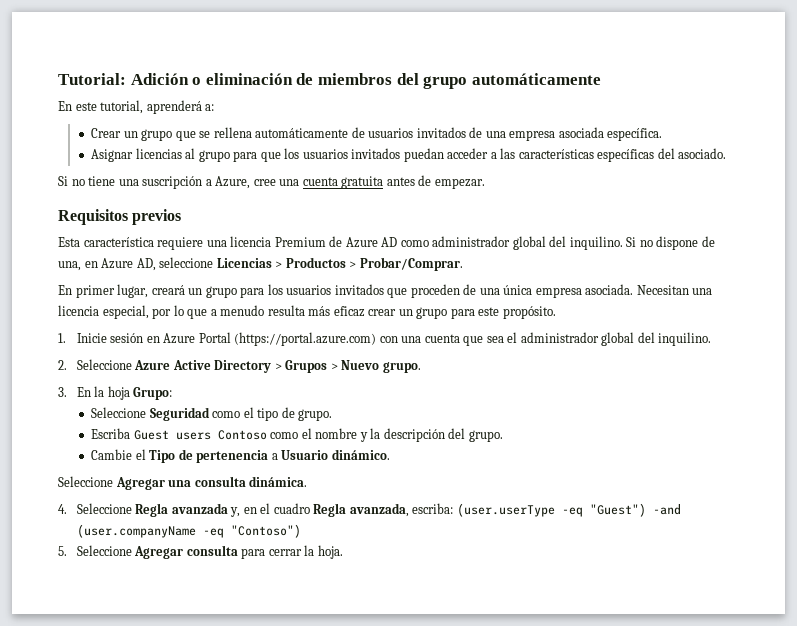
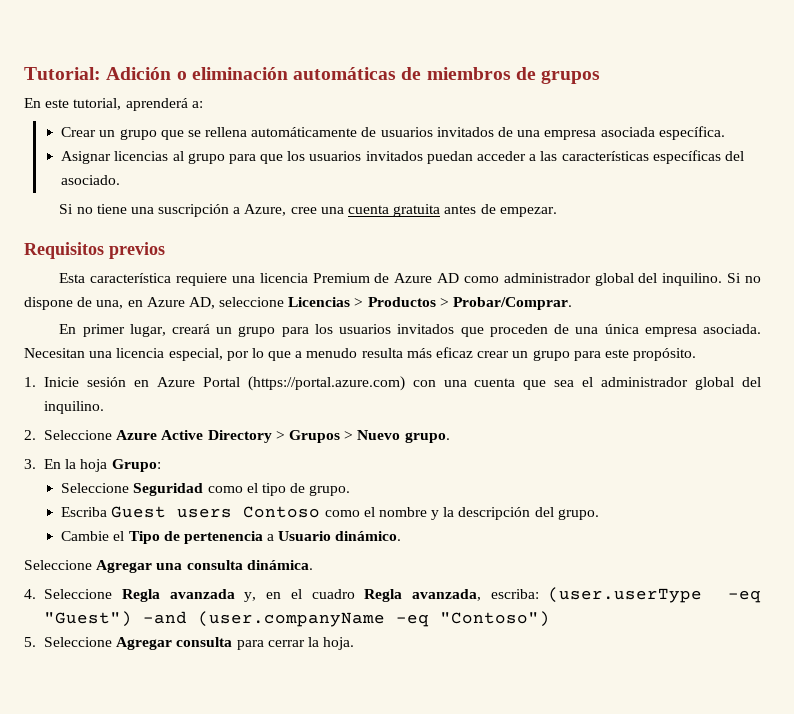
- Tutorial: Adición o eliminación de miembros del grupo automáticamente
+ Tutorial: Adición o eliminación automáticas de miembros de grupos

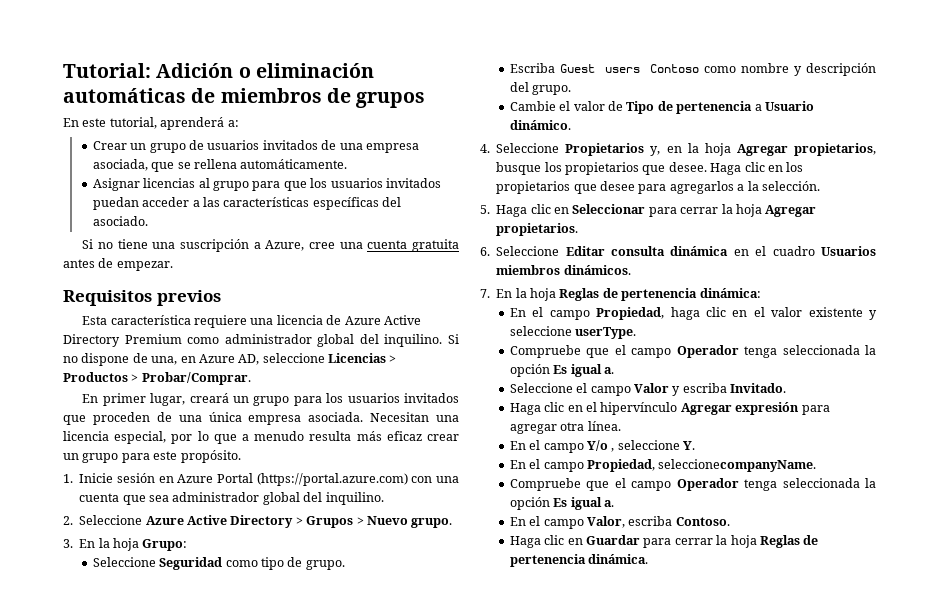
- Crear un grupo que se rellena automáticamente de usuarios invitados de una empresa asociada específica.
+ Crear un grupo de usuarios invitados de una empresa asociada, que se rellena automáticamente.
- Esta característica requiere una licencia Premium de Azure AD como administrador global del inquilino.
+ Esta característica requiere una licencia de Azure Active Directory Premium como administrador global del inquilino.
- 1. Inicie sesión en Azure Portal (https://portal.azure.com) con una cuenta que sea el administrador global del inquilino.
+ 1. Inicie sesión en Azure Portal (https://portal.azure.com) con una cuenta que sea administrador global del inquilino.
- Seleccione Seguridad como el tipo de grupo.
+ Seleccione Seguridad como tipo de grupo.
- Escriba Guest users Contoso como el nombre y la descripción del grupo.
+ Escriba Guest users Contoso como nombre y descripción del grupo.
- Cambie el Tipo de pertenencia a Usuario dinámico.
+ Cambie el valor de Tipo de pertenencia a Usuario dinámico.
- Seleccione Agregar una consulta dinámica.
- 4. Seleccione Regla avanzada y, en el cuadro Regla avanzada, escriba: (user.userType -eq "Guest") -and (user.companyName -eq "Contoso")
- 5. Seleccione Agregar consulta para cerrar la hoja.
+ 4. Seleccione Propietarios y, en la hoja Agregar propietarios, busque los propietarios que desee. Haga clic en los propietarios que desee para agregarlos a la selección.
+ 5. Haga clic en Seleccionar para cerrar la hoja Agregar propietarios.
+ 6. Seleccione Editar consulta dinámica en el cuadro Usuarios miembros dinámicos.
+ 7. En la hoja Reglas de pertenencia dinámica:
+ En el campo Propiedad, haga clic en el valor existente y seleccione userType.
+ Compruebe que el campo Operador tenga seleccionada la opción Es igual a.
+ Seleccione el campo Valor y escriba Invitado.
+ Haga clic en el hipervínculo Agregar expresión para agregar otra línea.
+ En el campo Y/o , seleccione Y.
+ En el campo Propiedad, seleccionecompanyName.
+ Compruebe que el campo Operador tenga seleccionada la opción Es igual a.
+ En el campo Valor, escriba Contoso.
+ Haga clic en Guardar para cerrar la hoja Reglas de pertenencia dinámica.

